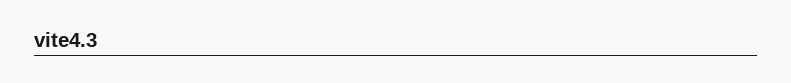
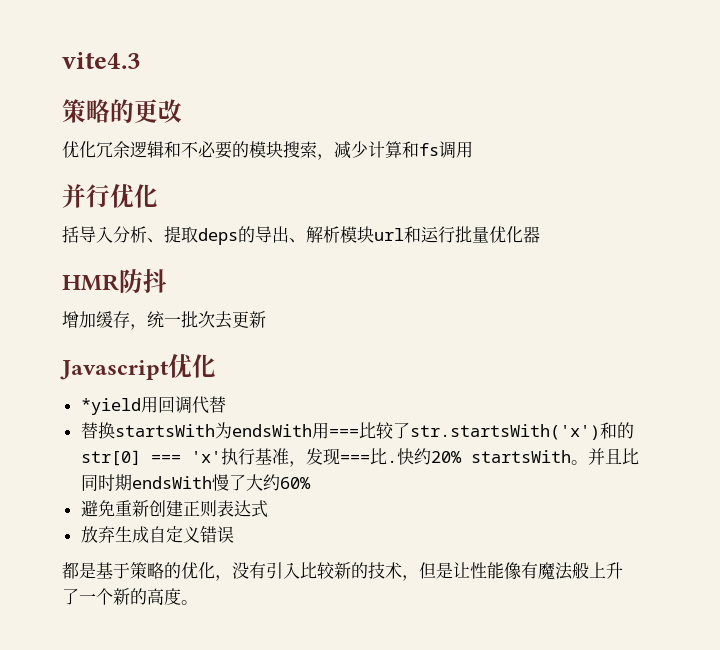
+ 策略的更改
+ 优化冗余逻辑和不必要的模块搜索，减少计算和fs调用
+ 并行优化
+ 括导入分析、提取deps的导出、解析模块url和运行批量优化器
+ HMR防抖
+ 增加缓存，统一批次去更新
+ Javascript优化
+ *yield用回调代替
+ 替换startsWith为endsWith用===比较了str.startsWith('x')和的str[0] === 'x'执行基准，发现===比.快约20% startsWith。并且比同时期endsWith慢了大约60%
+ 避免重新创建正则表达式
+ 放弃生成自定义错误
+ 都是基于策略的优化，没有引入比较新的技术，但是让性能像有魔法般上升了一个新的高度。

